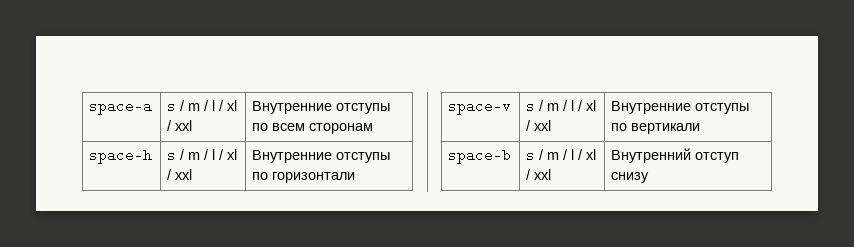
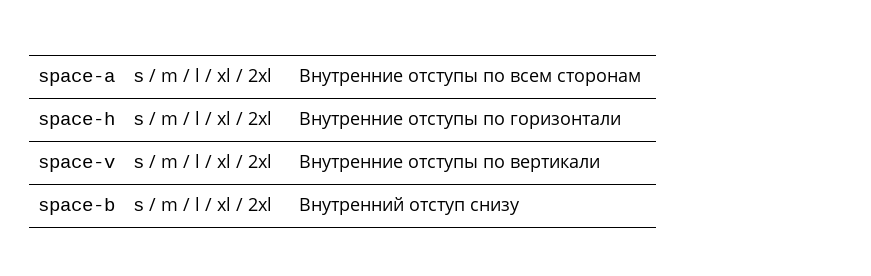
- space-a | s / m / l / xl / xxl | Внутренние отступы по всем сторонам
+ space-a | s / m / l / xl / 2xl | Внутренние отступы по всем сторонам
- space-h | s / m / l / xl / xxl | Внутренние отступы по горизонтали
+ space-h | s / m / l / xl / 2xl | Внутренние отступы по горизонтали
- space-v | s / m / l / xl / xxl | Внутренние отступы по вертикали
+ space-v | s / m / l / xl / 2xl | Внутренние отступы по вертикали
- space-b | s / m / l / xl / xxl | Внутренний отступ снизу
+ space-b | s / m / l / xl / 2xl | Внутренний отступ снизу

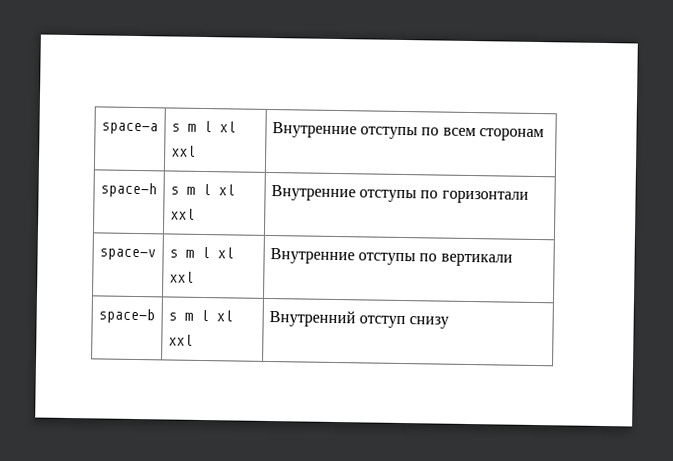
- space-a | s / m / l / xl / 2xl | Внутренние отступы по всем сторонам
+ space-a | s m l xl xxl | Внутренние отступы по всем сторонам
- space-h | s / m / l / xl / 2xl | Внутренние отступы по горизонтали
+ space-h | s m l xl xxl | Внутренние отступы по горизонтали
- space-v | s / m / l / xl / 2xl | Внутренние отступы по вертикали
+ space-v | s m l xl xxl | Внутренние отступы по вертикали
- space-b | s / m / l / xl / 2xl | Внутренний отступ снизу
+ space-b | s m l xl xxl | Внутренний отступ снизу

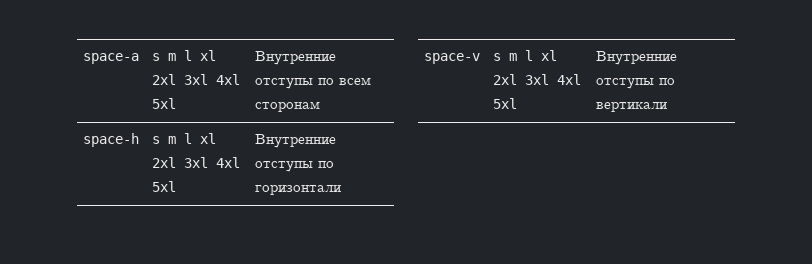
- space-a | s m l xl xxl | Внутренние отступы по всем сторонам
+ space-a | s m l xl 2xl 3xl 4xl 5xl | Внутренние отступы по всем сторонам
- space-h | s m l xl xxl | Внутренние отступы по горизонтали
+ space-h | s m l xl 2xl 3xl 4xl 5xl | Внутренние отступы по горизонтали
- space-v | s m l xl xxl | Внутренние отступы по вертикали
+ space-v | s m l xl 2xl 3xl 4xl 5xl | Внутренние отступы по вертикали
- space-b | s m l xl xxl | Внутренний отступ снизу

